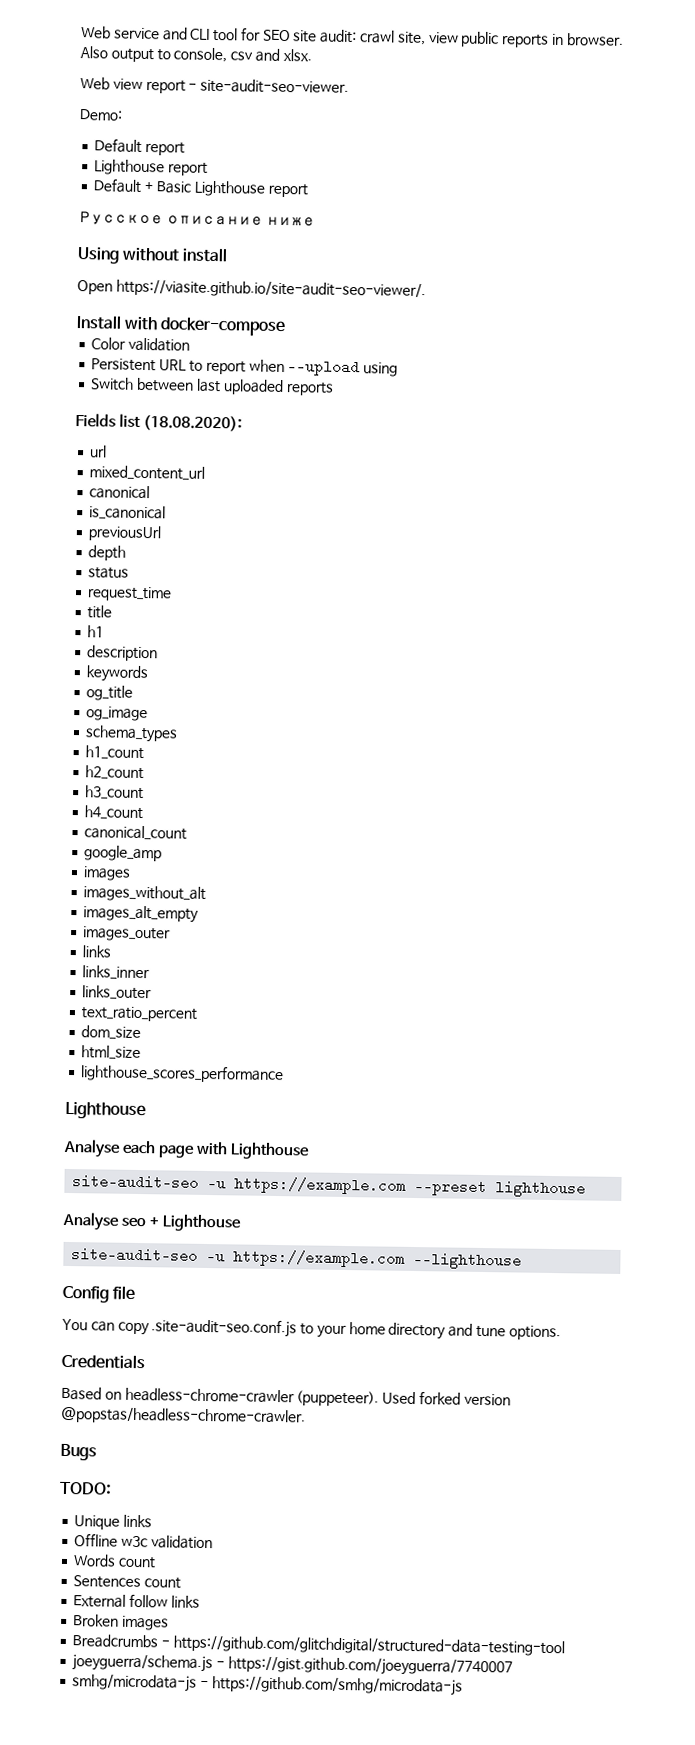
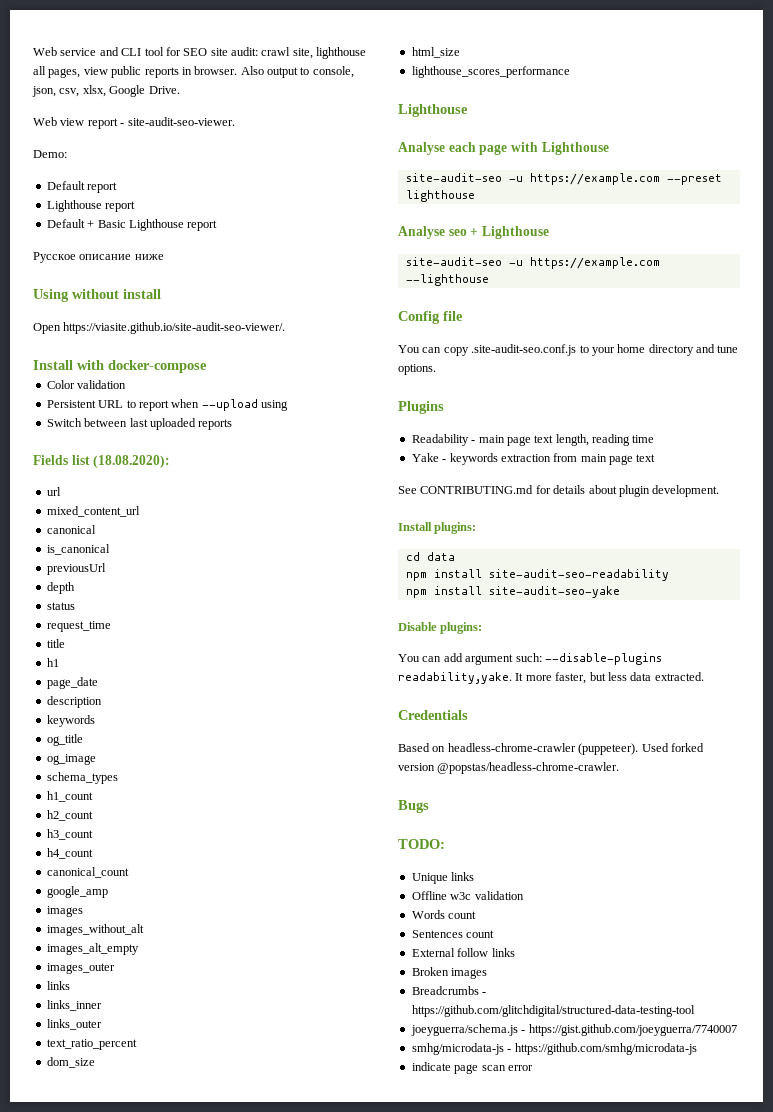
- Web service and CLI tool for SEO site audit: crawl site, view public reports in browser.
+ Web service and CLI tool for SEO site audit: crawl site, lighthouse all pages, view public reports in browser.
- Also output to console, csv and xlsx.
+ Also output to console, json, csv, xlsx, Google Drive.
+ page_date
+ Plugins
+ Readability - main page text length, reading time
+ Yake - keywords extraction from main page text
+ See CONTRIBUTING.md for details about plugin development.
+ Install plugins:
+ cd data
+ npm install site-audit-seo-readability
+ npm install site-audit-seo-yake
+ Disable plugins:
+ You can add argument such: --disable-plugins readability,yake. It more faster, but less data extracted.
+ indicate page scan error

